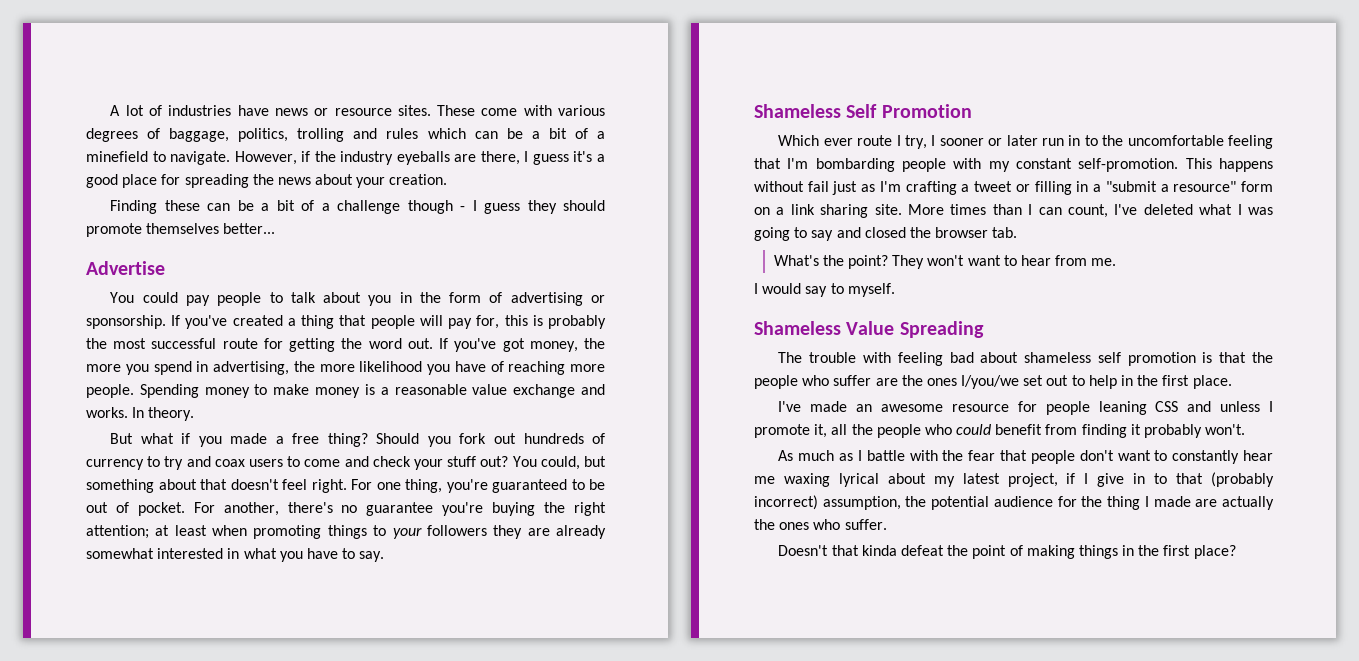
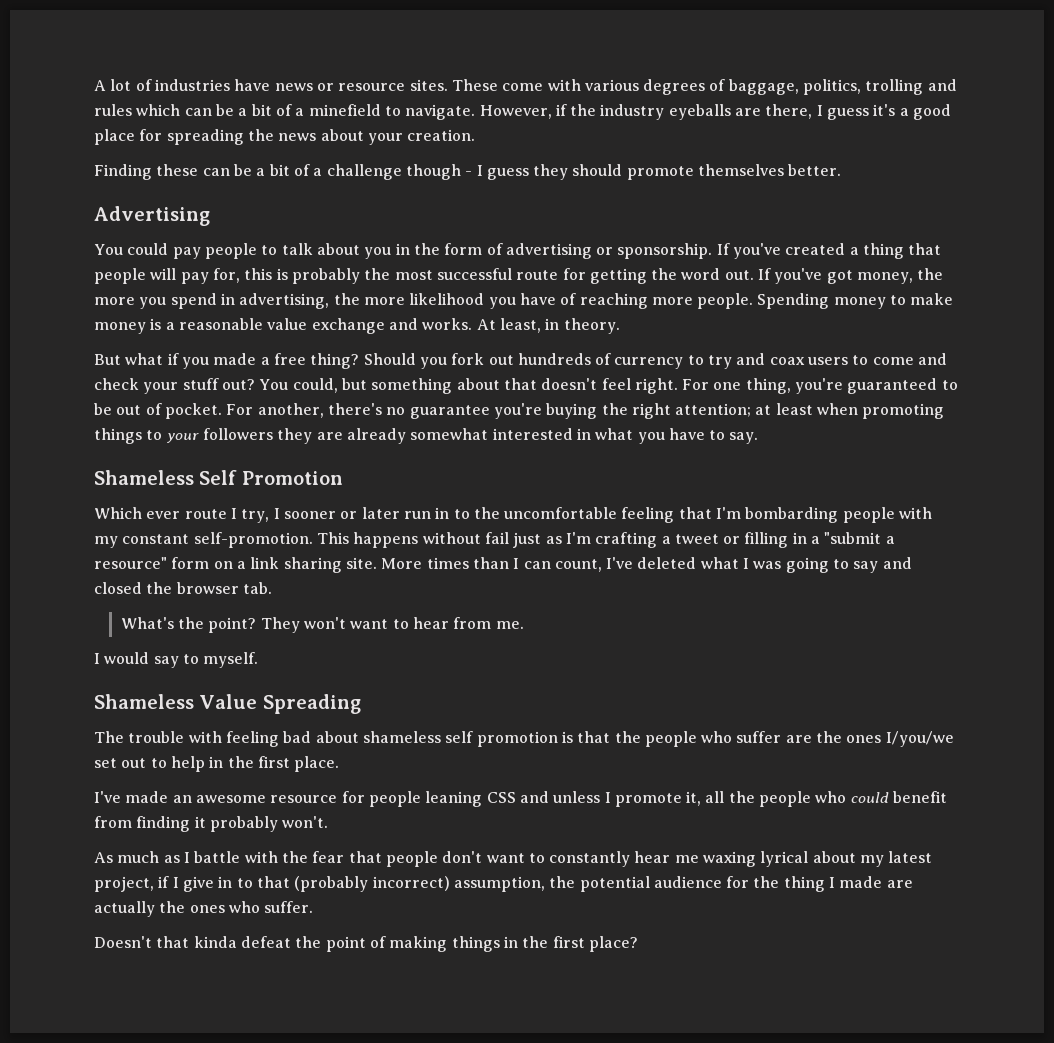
- Finding these can be a bit of a challenge though - I guess they should promote themselves better...
- Advertise
+ Finding these can be a bit of a challenge though - I guess they should promote themselves better.
+ Advertising
- In theory.
+ At least, in theory.

